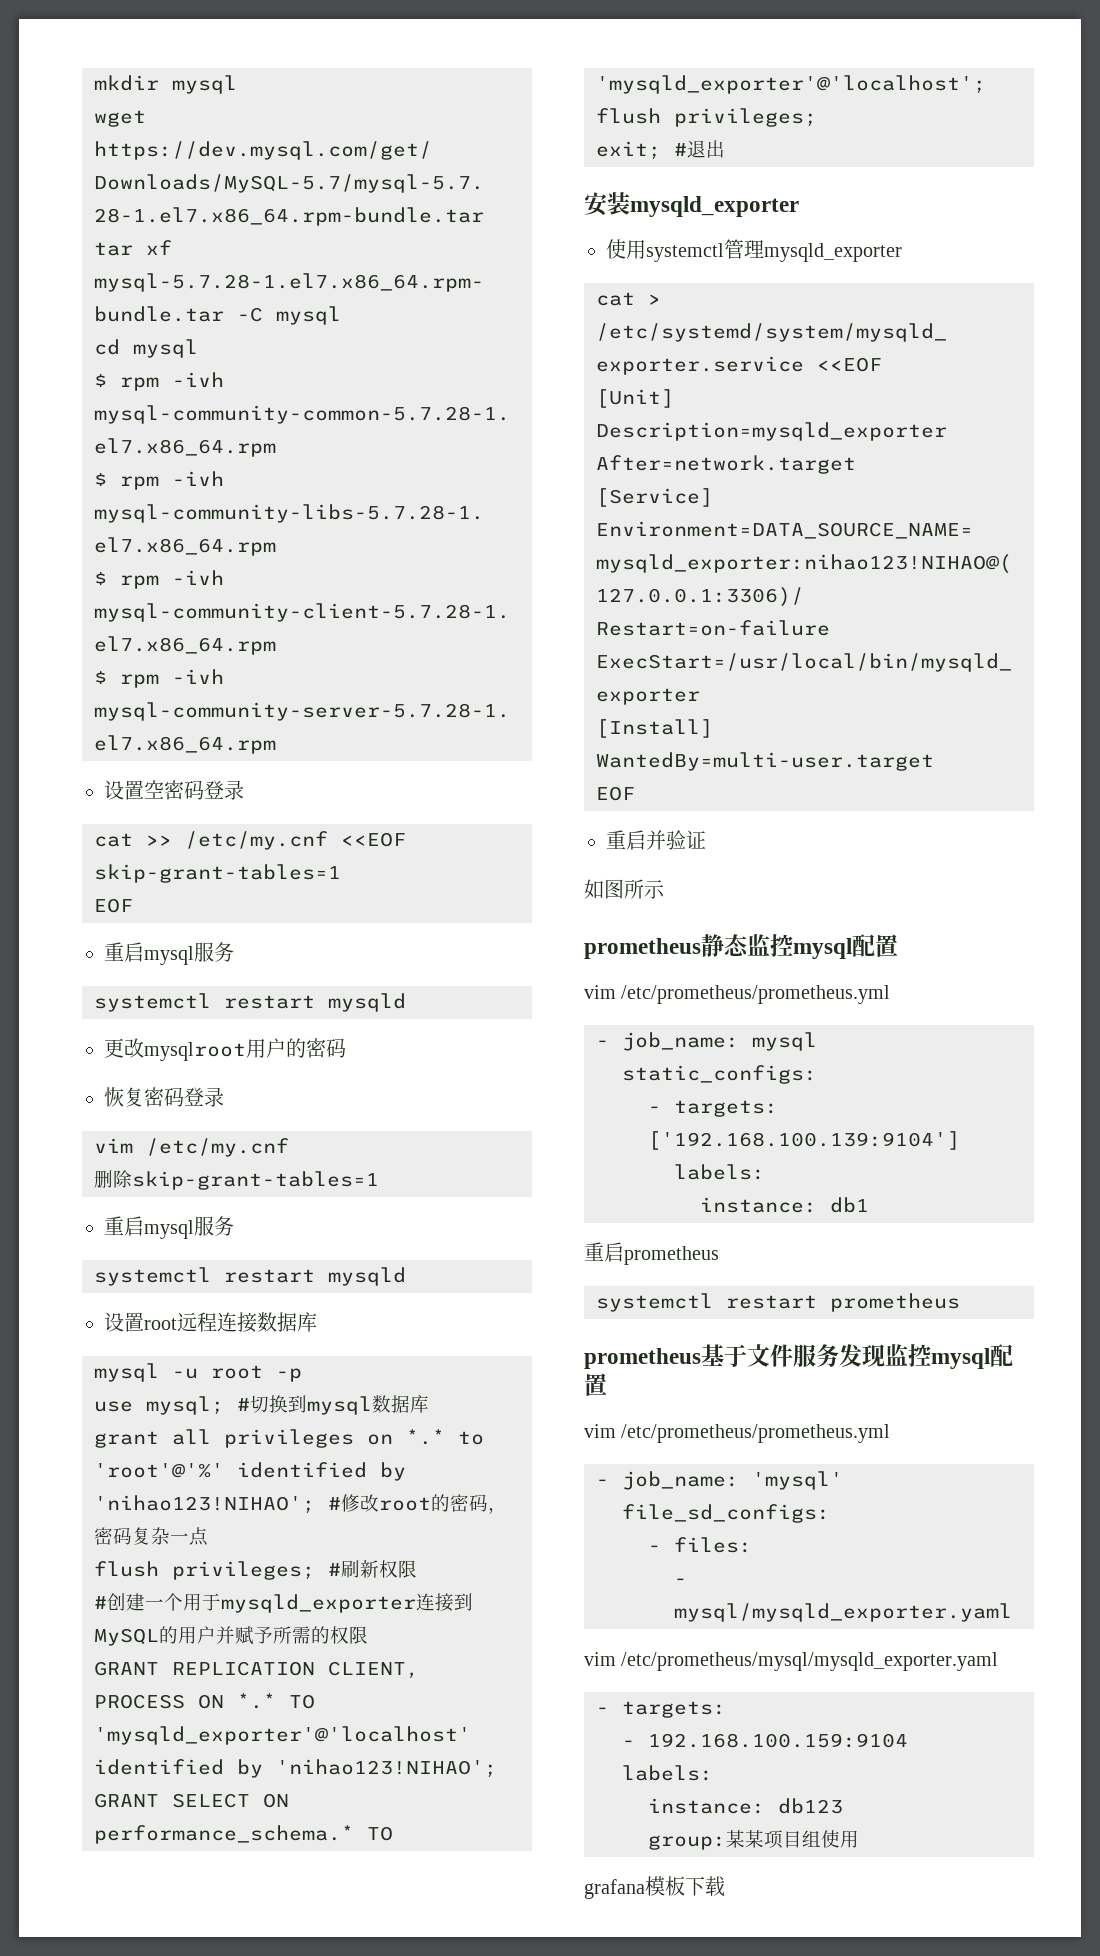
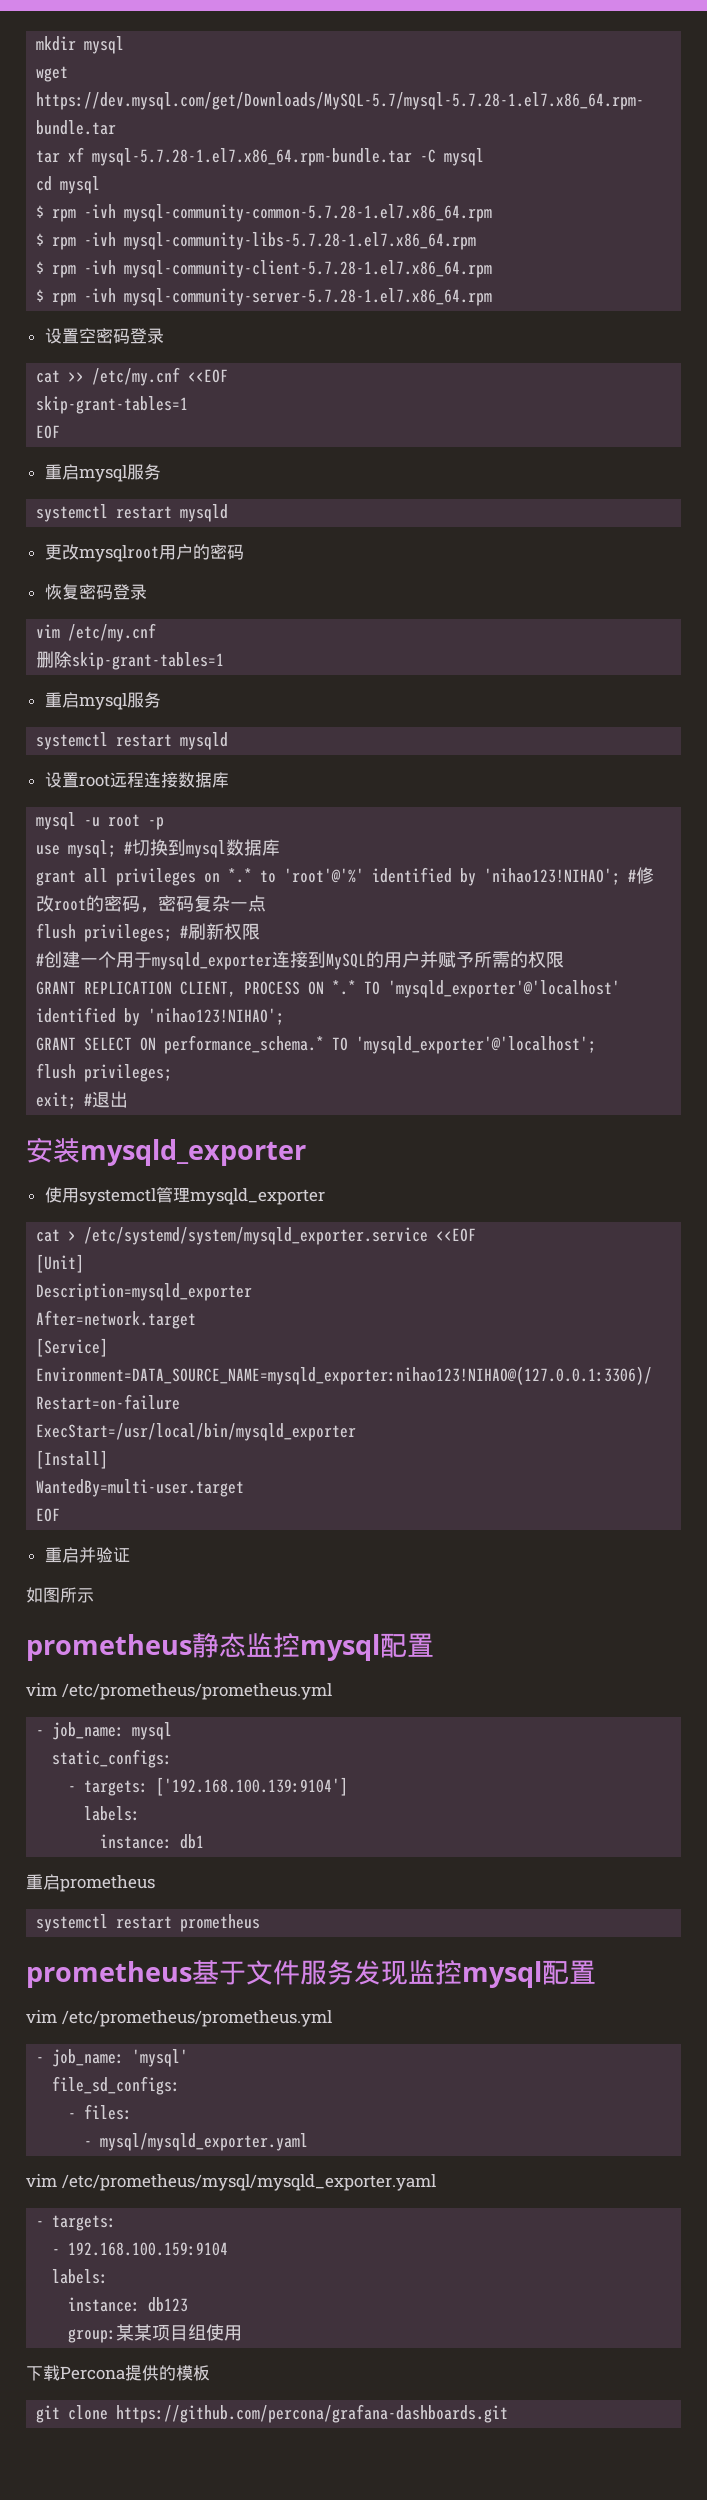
- grafana模板下载
+ 下载Percona提供的模板
+ git clone https://github.com/percona/grafana-dashboards.git

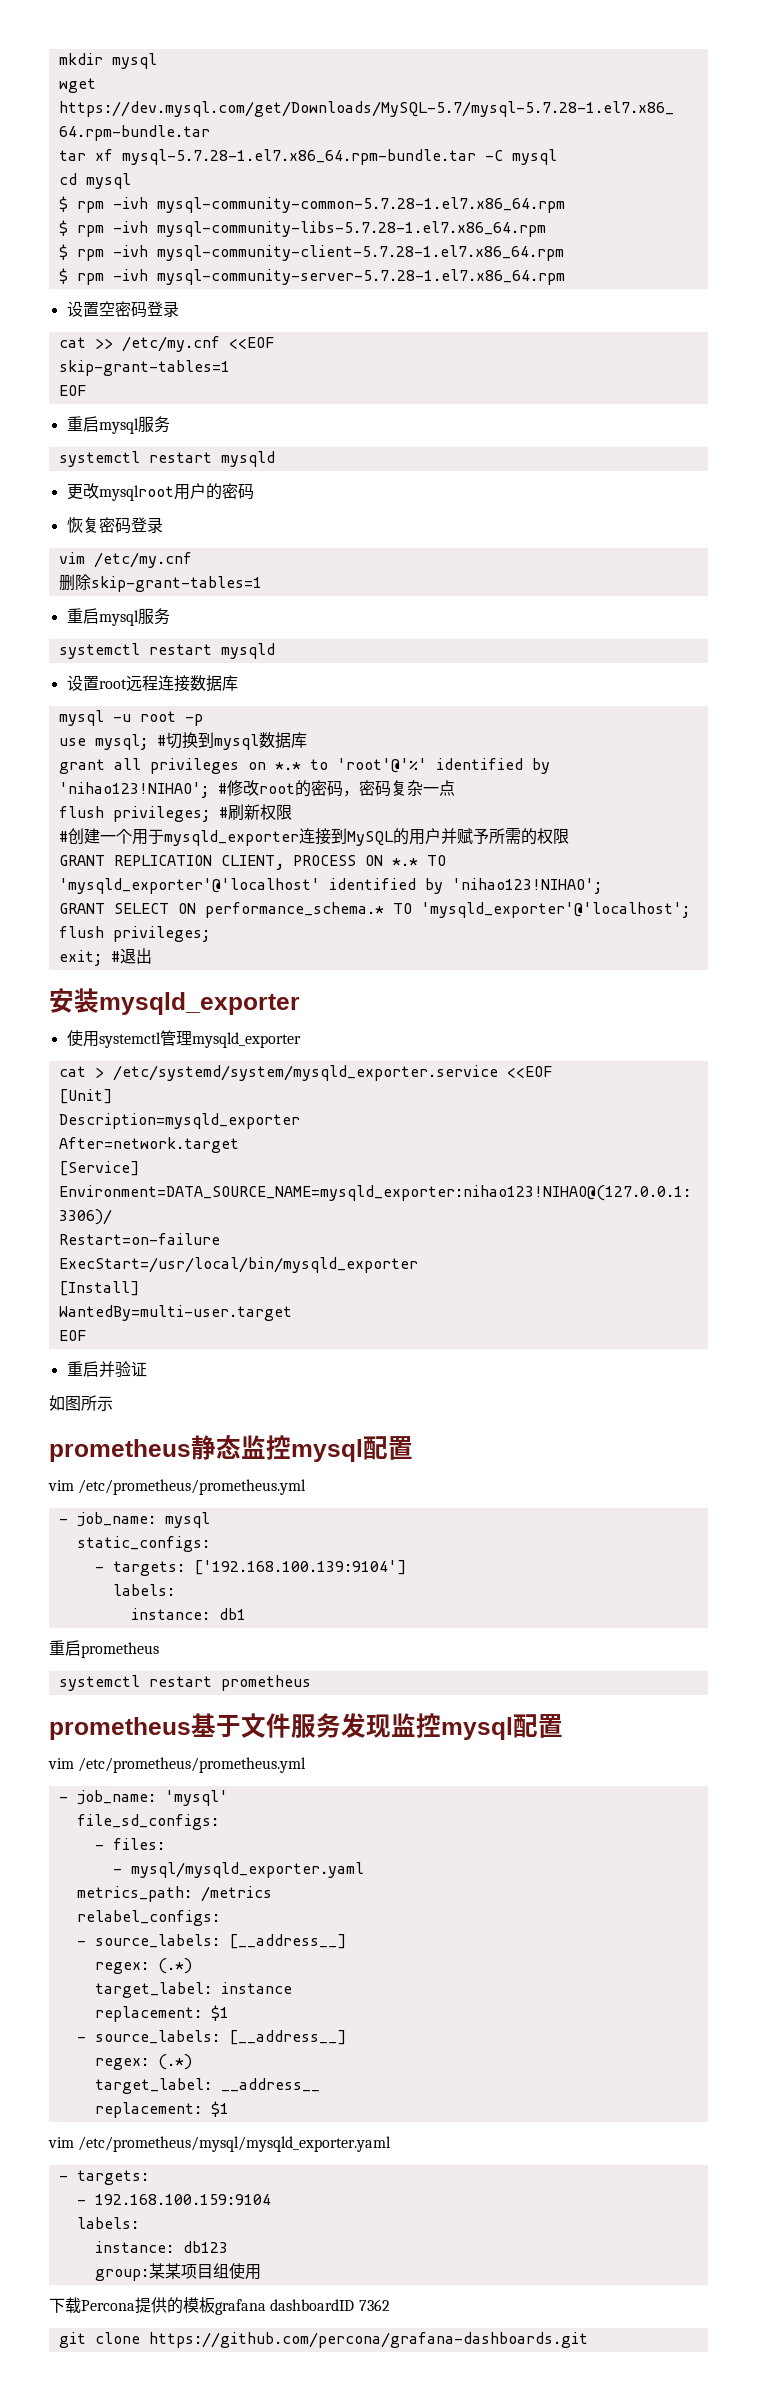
+ metrics_path: /metrics
+ relabel_configs:
+ - source_labels: [__address__]
+ regex: (.*)
+ target_label: instance
+ replacement: $1
+ - source_labels: [__address__]
+ regex: (.*)
+ target_label: __address__
+ replacement: $1
- 下载Percona提供的模板
+ 下载Percona提供的模板grafana dashboardID 7362

